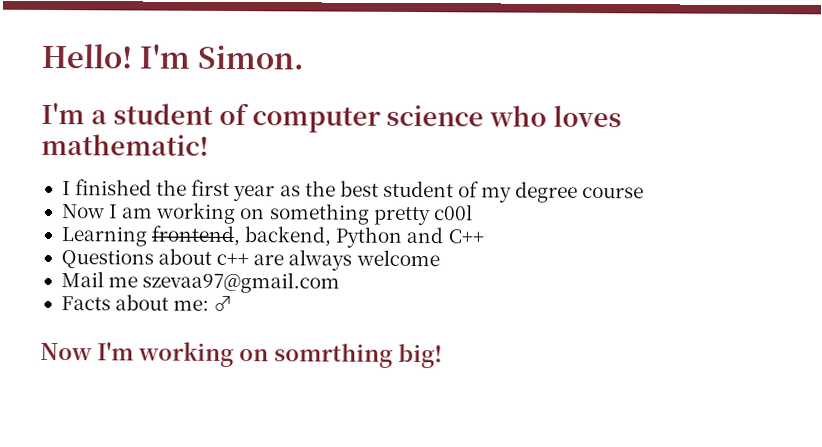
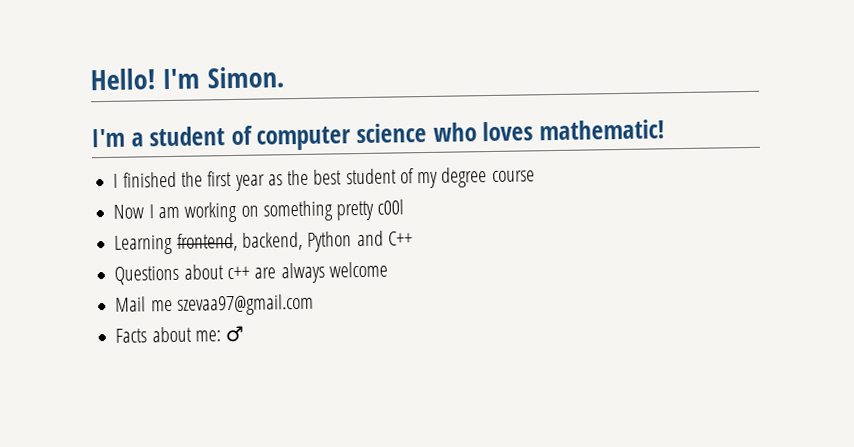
- Now I'm working on somrthing big!

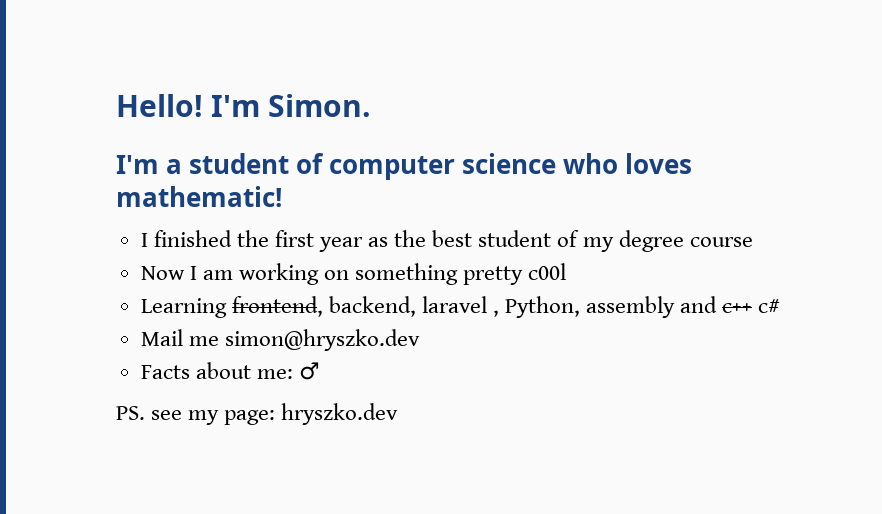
- Learning frontend, backend, Python and C++
- Questions about c++ are always welcome
+ Learning frontend, backend, laravel , Python, assembly and c++ c#
- Mail me szevaa97@gmail.com
+ Mail me simon@hryszko.dev
+ PS. see my page: hryszko.dev

